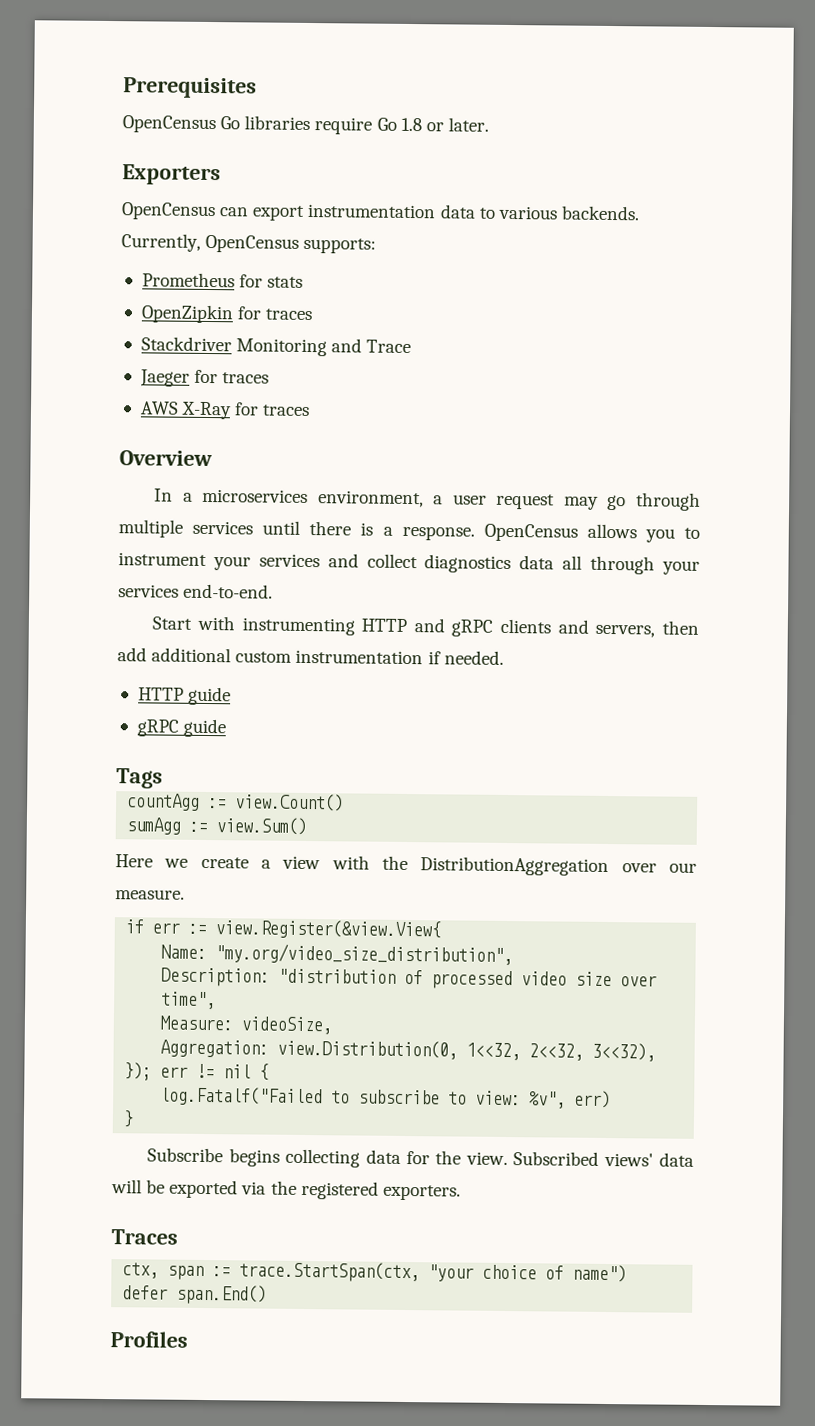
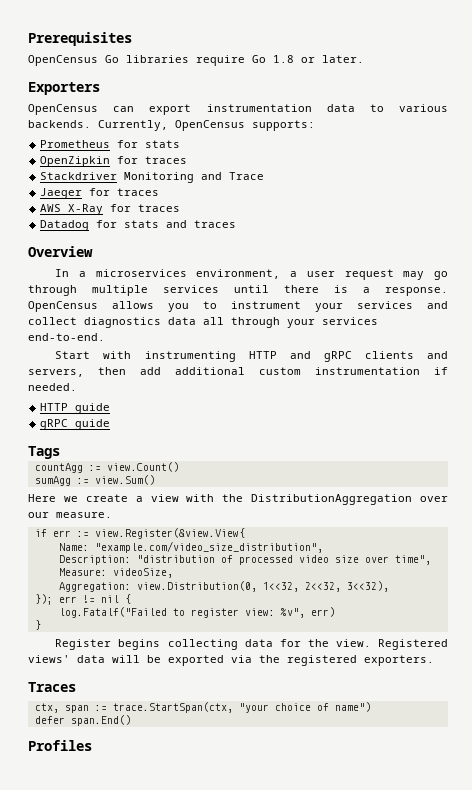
+ Datadog for stats and traces
- Name: "my.org/video_size_distribution",
+ Name: "example.com/video_size_distribution",
- log.Fatalf("Failed to subscribe to view: %v", err)
+ log.Fatalf("Failed to register view: %v", err)
- Subscribe begins collecting data for the view.
+ Register begins collecting data for the view.
- Subscribed views' data will be exported via the registered exporters.
+ Registered views' data will be exported via the registered exporters.

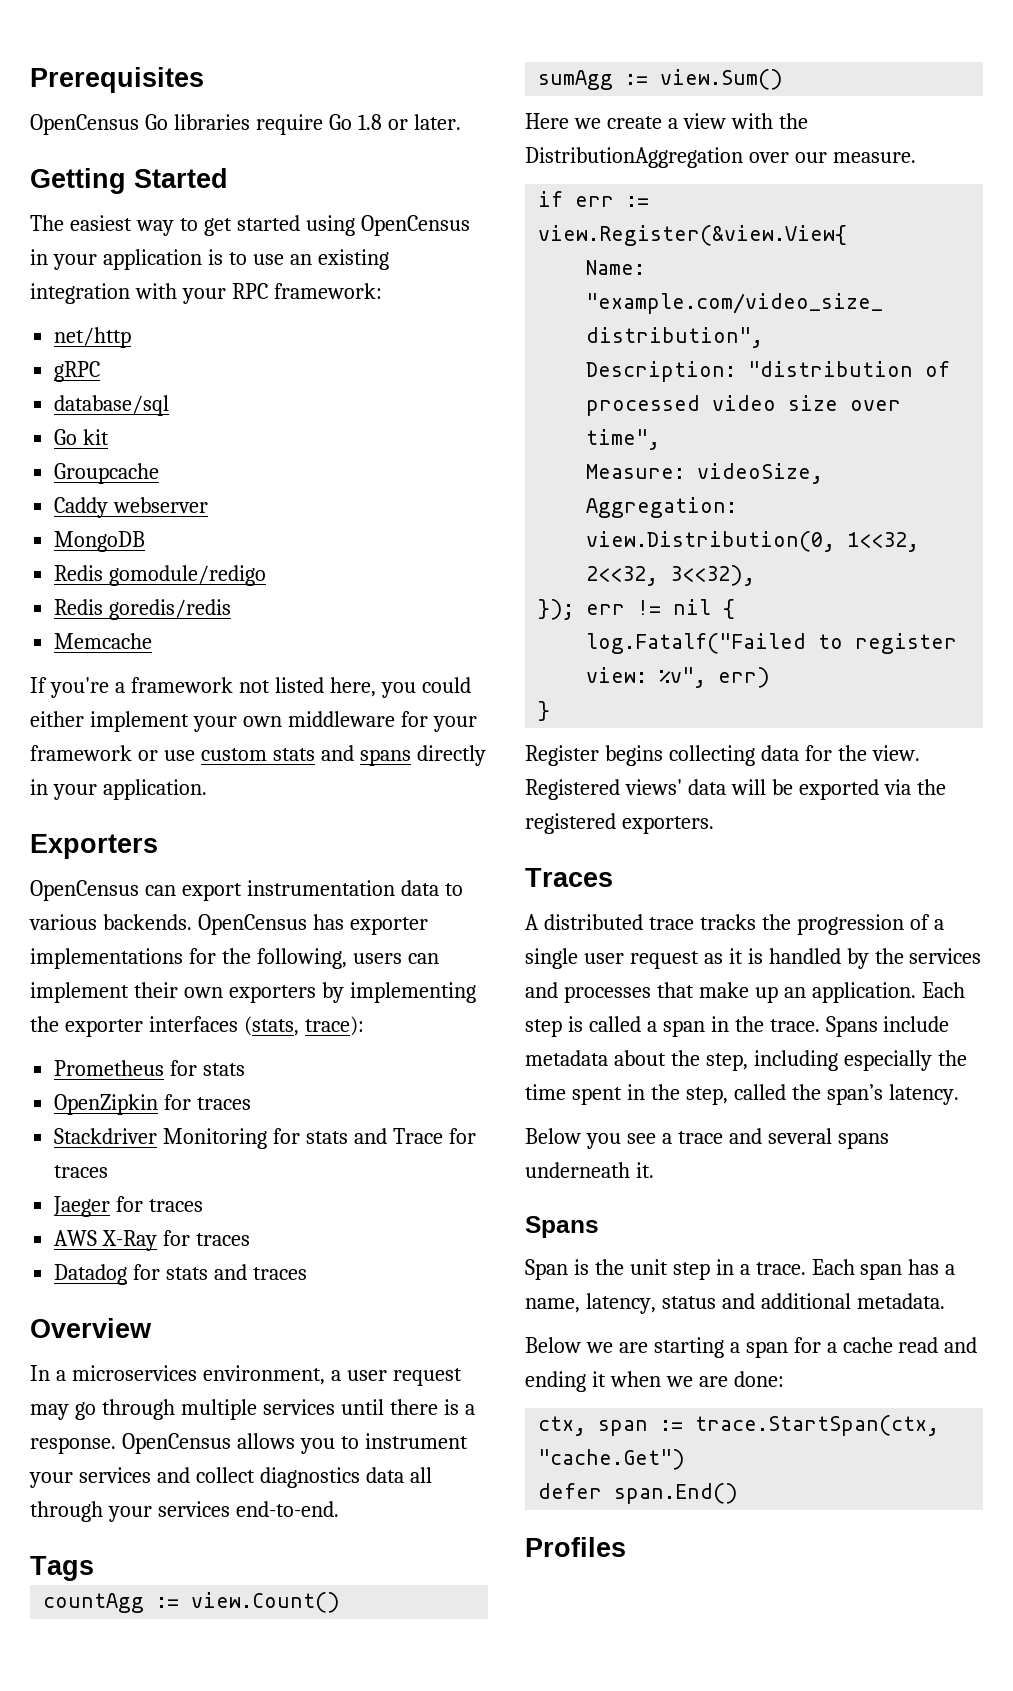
+ Getting Started
+ The easiest way to get started using OpenCensus in your application is to use an existing integration with your RPC framework:
+ net/http
+ gRPC
+ database/sql
+ Go kit
+ Groupcache
+ Caddy webserver
+ MongoDB
+ Redis gomodule/redigo
+ Redis goredis/redis
+ Memcache
+ If you're a framework not listed here, you could either implement your own middleware for your framework or use custom stats and spans directly in your application.
- Currently, OpenCensus supports:
+ OpenCensus has exporter implementations for the following, users can implement their own exporters by implementing the exporter interfaces (stats, trace):
- Stackdriver Monitoring and Trace
+ Stackdriver Monitoring for stats and Trace for traces
- Start with instrumenting HTTP and gRPC clients and servers, then add additional custom instrumentation if needed.
- HTTP guide
- gRPC guide
+ A distributed trace tracks the progression of a single user request as it is handled by the services and processes that make up an application. Each step is called a span in the trace. Spans include metadata about the step, including especially the time spent in the step, called the span’s latency.
+ Below you see a trace and several spans underneath it.
+ Spans
+ Span is the unit step in a trace. Each span has a name, latency, status and additional metadata.
+ Below we are starting a span for a cache read and ending it when we are done:
- ctx, span := trace.StartSpan(ctx, "your choice of name")
+ ctx, span := trace.StartSpan(ctx, "cache.Get")

